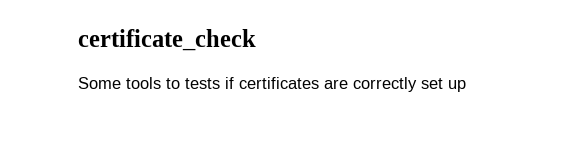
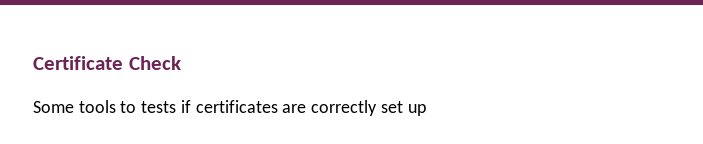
- certificate_check
+ Certificate Check

